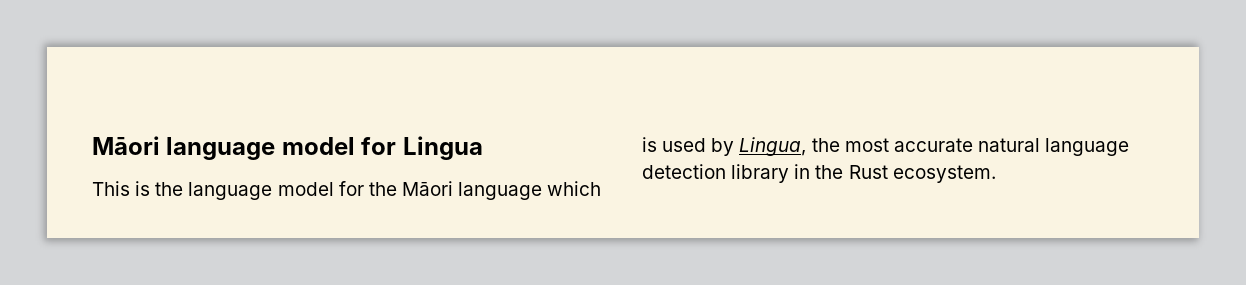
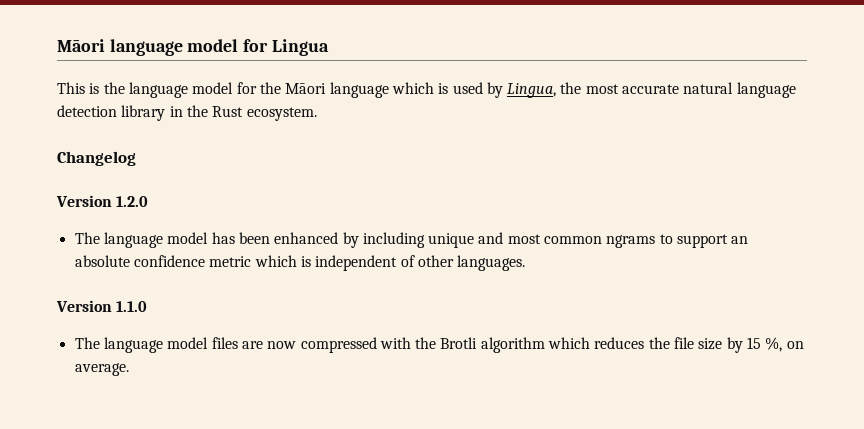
+ Changelog
+ Version 1.2.0
+ The language model has been enhanced by including unique and most common ngrams to support an absolute confidence metric which is independent of other languages.
+ Version 1.1.0
+ The language model files are now compressed with the Brotli algorithm which reduces the file size by 15 %, on average.

